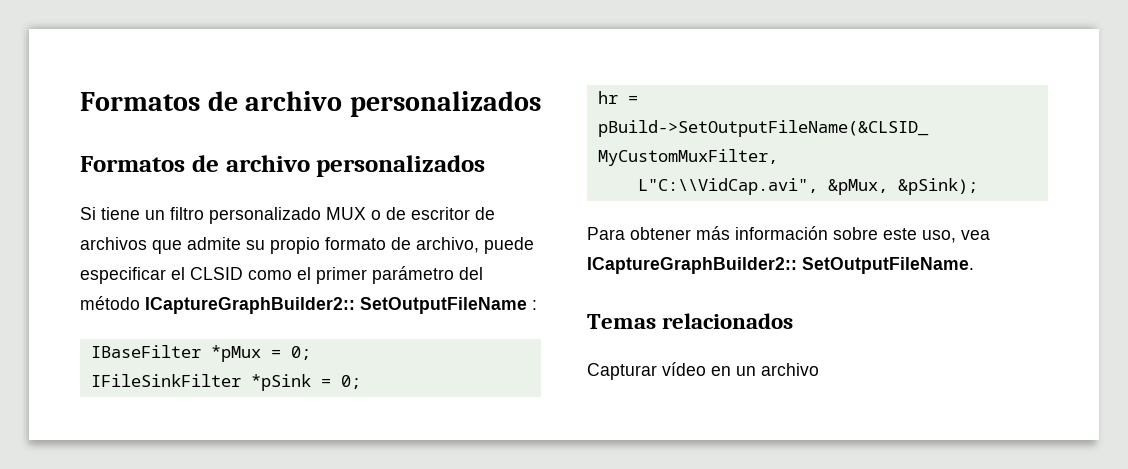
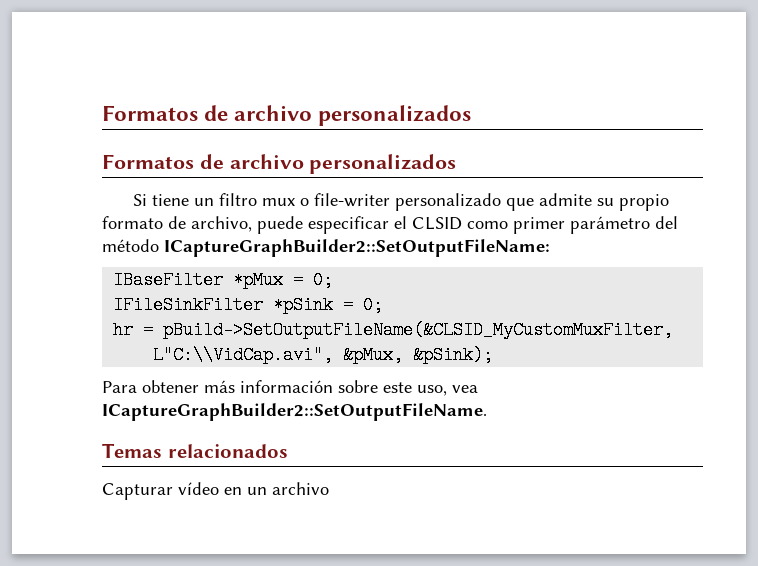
- Si tiene un filtro personalizado MUX o de escritor de archivos que admite su propio formato de archivo, puede especificar el CLSID como el primer parámetro del método ICaptureGraphBuilder2:: SetOutputFileName :
+ Si tiene un filtro mux o file-writer personalizado que admite su propio formato de archivo, puede especificar el CLSID como primer parámetro del método ICaptureGraphBuilder2::SetOutputFileName:
- Para obtener más información sobre este uso, vea ICaptureGraphBuilder2:: SetOutputFileName.
+ Para obtener más información sobre este uso, vea ICaptureGraphBuilder2::SetOutputFileName.

